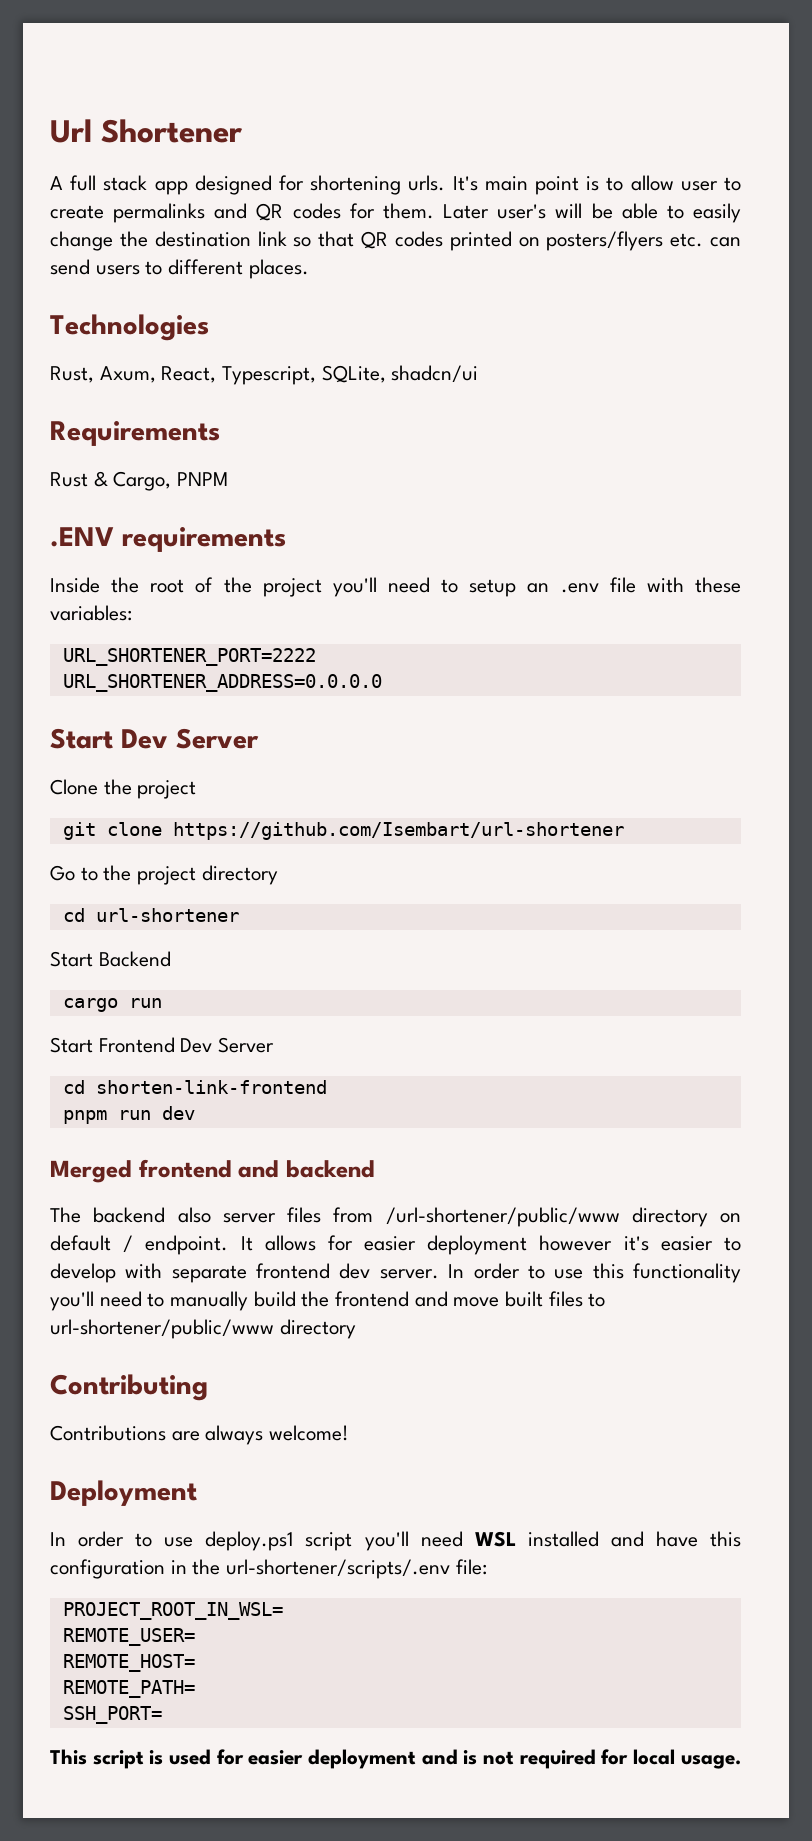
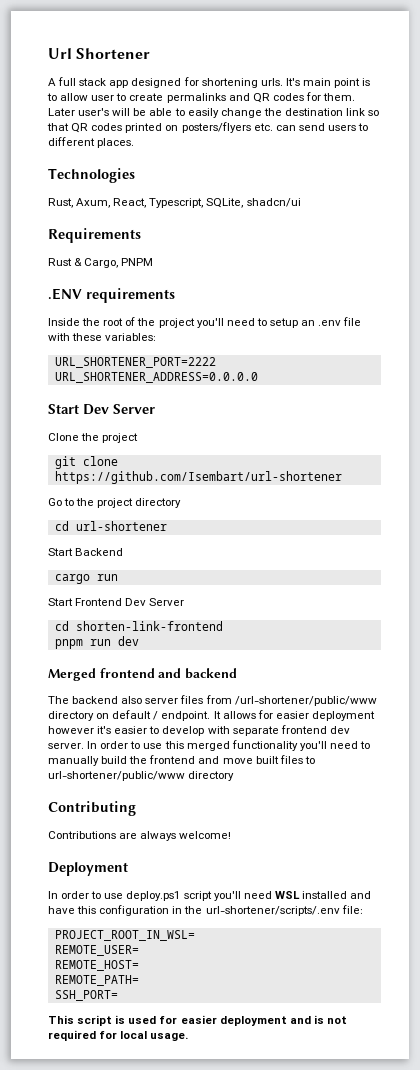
- In order to use this functionality you'll need to manually build the frontend and move built files to url-shortener/public/www directory
+ In order to use this merged functionality you'll need to manually build the frontend and move built files to url-shortener/public/www directory

